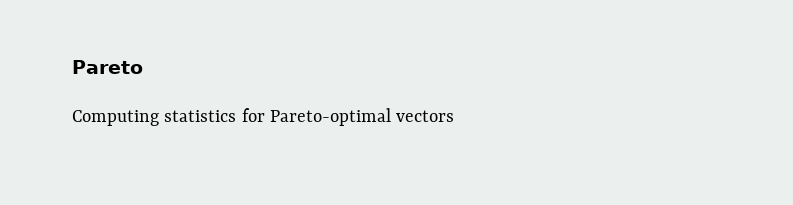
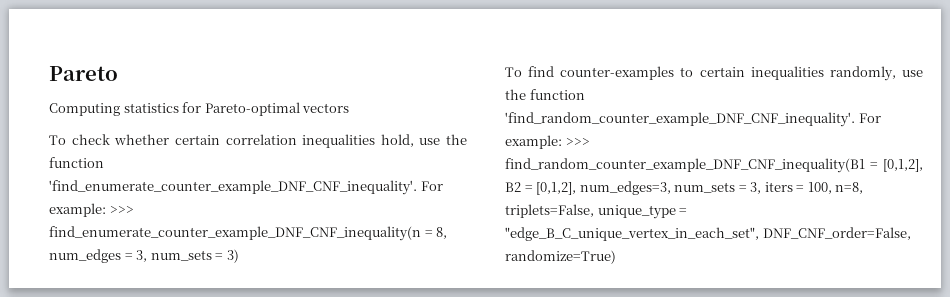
+ To check whether certain correlation inequalities hold, use the function 'find_enumerate_counter_example_DNF_CNF_inequality'. For example: >>> find_enumerate_counter_example_DNF_CNF_inequality(n = 8, num_edges = 3, num_sets = 3)
+ To find counter-examples to certain inequalities randomly, use the function 'find_random_counter_example_DNF_CNF_inequality'. For example: >>> find_random_counter_example_DNF_CNF_inequality(B1 = [0,1,2], B2 = [0,1,2], num_edges=3, num_sets = 3, iters = 100, n=8, triplets=False, unique_type = "edge_B_C_unique_vertex_in_each_set", DNF_CNF_order=False, randomize=True)

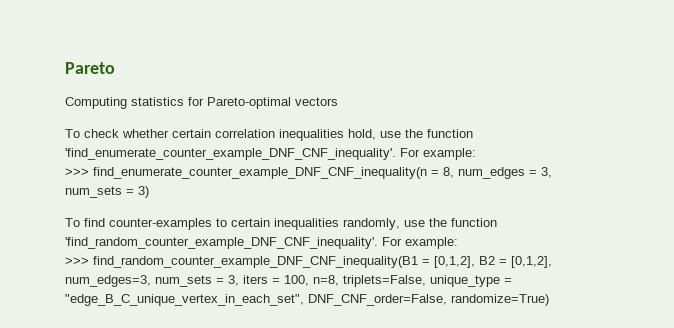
- To check whether certain correlation inequalities hold, use the function 'find_enumerate_counter_example_DNF_CNF_inequality'. For example: >>> find_enumerate_counter_example_DNF_CNF_inequality(n = 8, num_edges = 3, num_sets = 3)
+ To check whether certain correlation inequalities hold, use the function 'find_enumerate_counter_example_DNF_CNF_inequality'. For example:
+ >>> find_enumerate_counter_example_DNF_CNF_inequality(n = 8, num_edges = 3, num_sets = 3)
- To find counter-examples to certain inequalities randomly, use the function 'find_random_counter_example_DNF_CNF_inequality'. For example: >>> find_random_counter_example_DNF_CNF_inequality(B1 = [0,1,2], B2 = [0,1,2], num_edges=3, num_sets = 3, iters = 100, n=8, triplets=False, unique_type = "edge_B_C_unique_vertex_in_each_set", DNF_CNF_order=False, randomize=True)
+ To find counter-examples to certain inequalities randomly, use the function 'find_random_counter_example_DNF_CNF_inequality'. For example:
+ >>> find_random_counter_example_DNF_CNF_inequality(B1 = [0,1,2], B2 = [0,1,2], num_edges=3, num_sets = 3, iters = 100, n=8, triplets=False, unique_type = "edge_B_C_unique_vertex_in_each_set", DNF_CNF_order=False, randomize=True)

